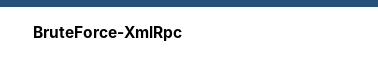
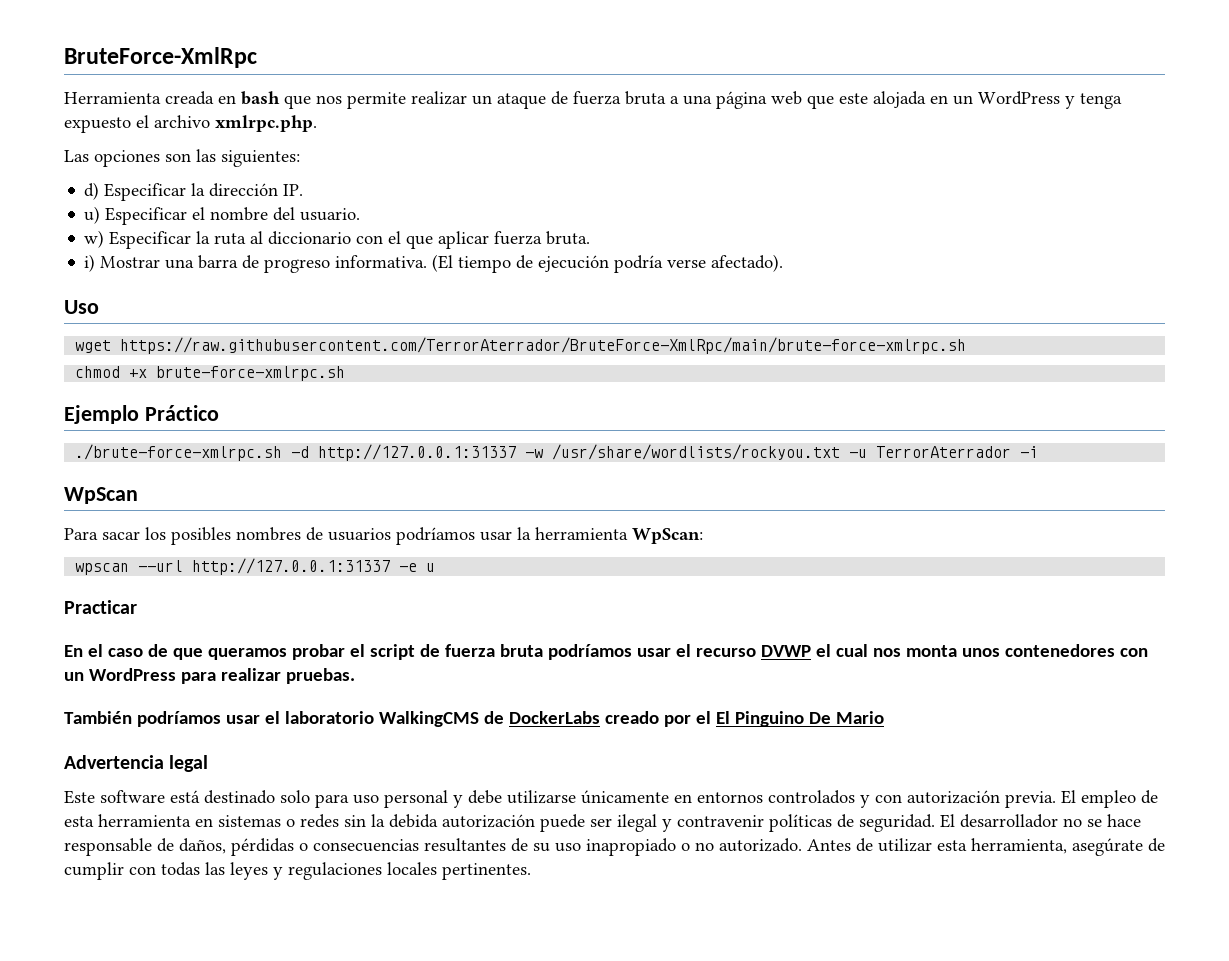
+ Herramienta creada en bash que nos permite realizar un ataque de fuerza bruta a una página web que este alojada en un WordPress y tenga expuesto el archivo xmlrpc.php.
+ Las opciones son las siguientes:
+ d) Especificar la dirección IP.
+ u) Especificar el nombre del usuario.
+ w) Especificar la ruta al diccionario con el que aplicar fuerza bruta.
+ i) Mostrar una barra de progreso informativa. (El tiempo de ejecución podría verse afectado).
+ Uso
+ wget https://raw.githubusercontent.com/TerrorAterrador/BruteForce-XmlRpc/main/brute-force-xmlrpc.sh
+ chmod +x brute-force-xmlrpc.sh
+ Ejemplo Práctico
+ ./brute-force-xmlrpc.sh -d http://127.0.0.1:31337 -w /usr/share/wordlists/rockyou.txt -u TerrorAterrador -i
+ WpScan
+ Para sacar los posibles nombres de usuarios podríamos usar la herramienta WpScan:
+ wpscan --url http://127.0.0.1:31337 -e u
+ Practicar
+ En el caso de que queramos probar el script de fuerza bruta podríamos usar el recurso DVWP el cual nos monta unos contenedores con un WordPress para realizar pruebas.
+ También podríamos usar el laboratorio WalkingCMS de DockerLabs creado por el El Pinguino De Mario
+ Advertencia legal
+ Este software está destinado solo para uso personal y debe utilizarse únicamente en entornos controlados y con autorización previa. El empleo de esta herramienta en sistemas o redes sin la debida autorización puede ser ilegal y contravenir políticas de seguridad. El desarrollador no se hace responsable de daños, pérdidas o consecuencias resultantes de su uso inapropiado o no autorizado. Antes de utilizar esta herramienta, asegúrate de cumplir con todas las leyes y regulaciones locales pertinentes.

